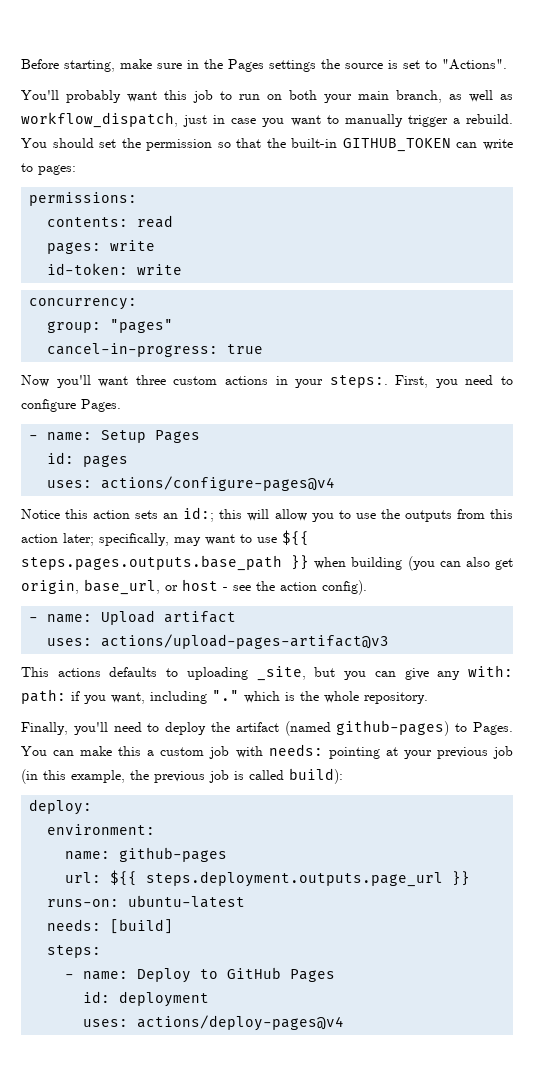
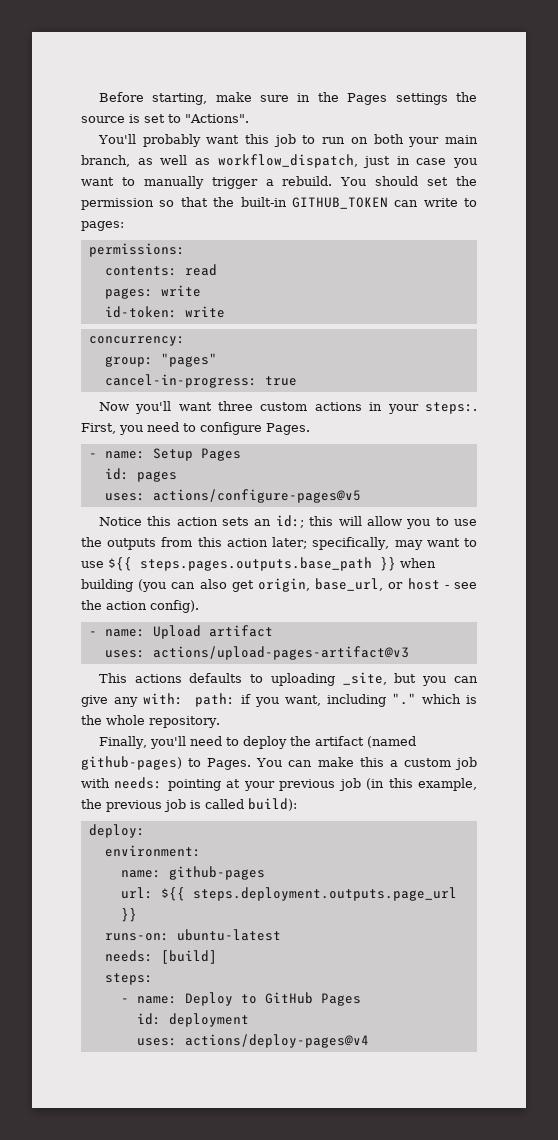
- uses: actions/configure-pages@v4
+ uses: actions/configure-pages@v5

